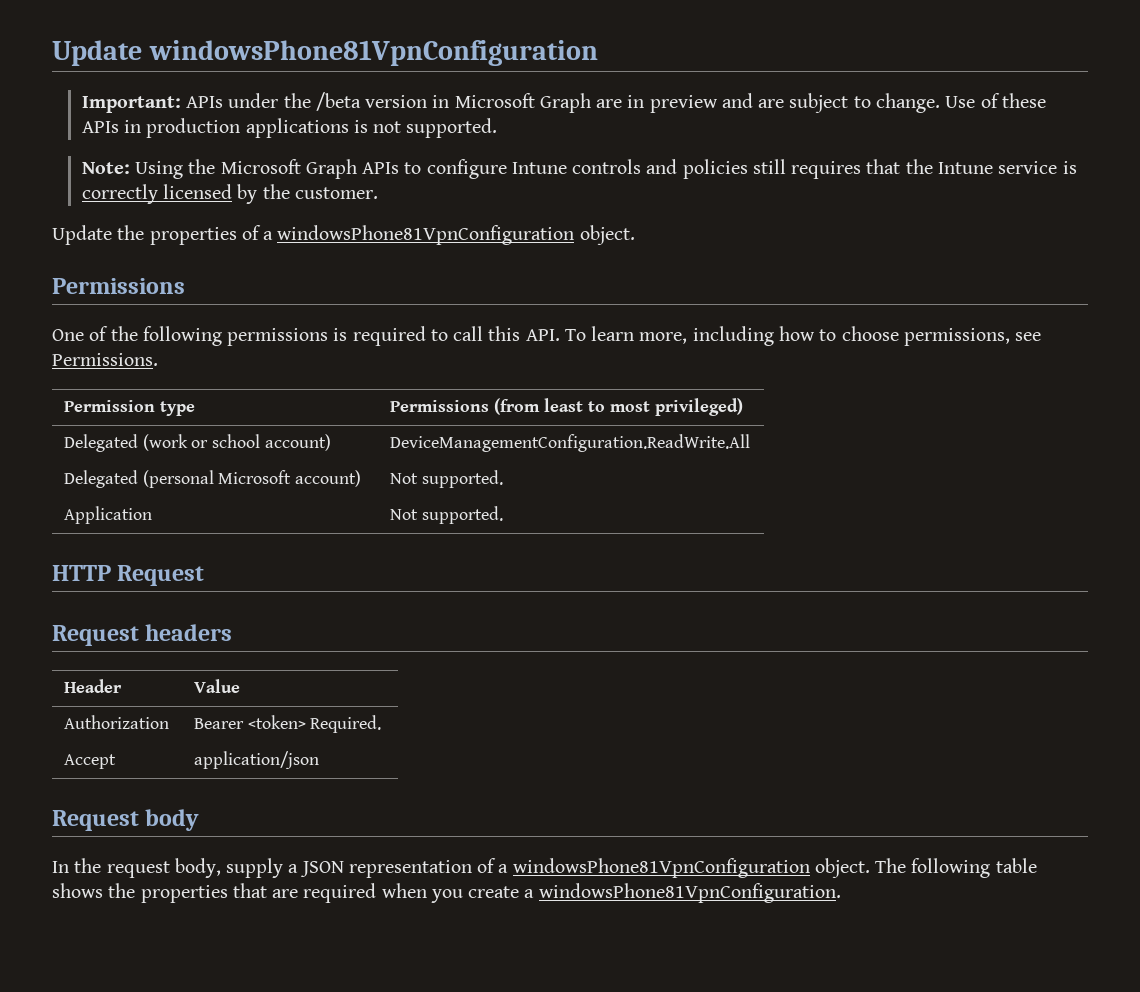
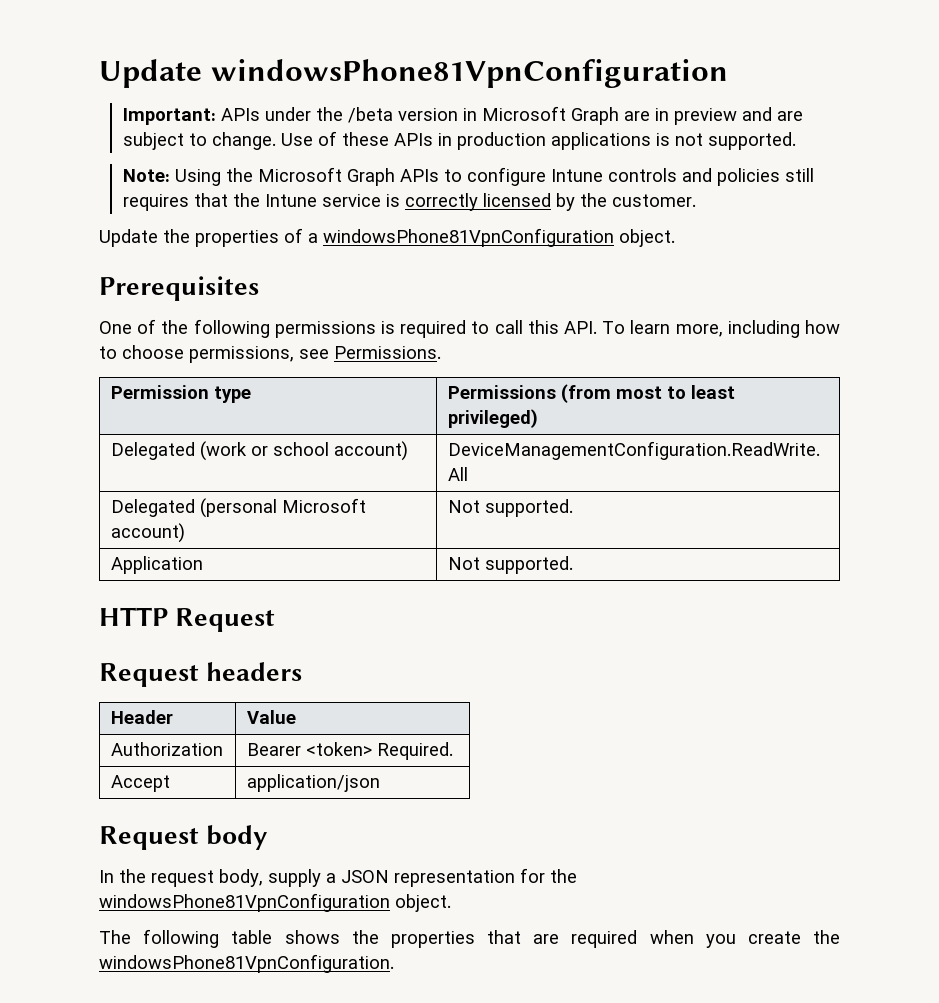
  Update the properties of a windowsPhone81VpnConfiguration object.
- Permissions
+ Prerequisites
- Permission type | Permissions (from least to most privileged)
+ Permission type | Permissions (from most to least privileged)
- In the request body, supply a JSON representation of a windowsPhone81VpnConfiguration object. The following table shows the properties that are required when you create a windowsPhone81VpnConfiguration.
+ In the request body, supply a JSON representation for the windowsPhone81VpnConfiguration object.
+ The following table shows the properties that are required when you create the windowsPhone81VpnConfiguration.

